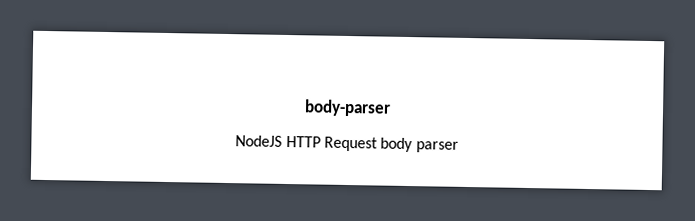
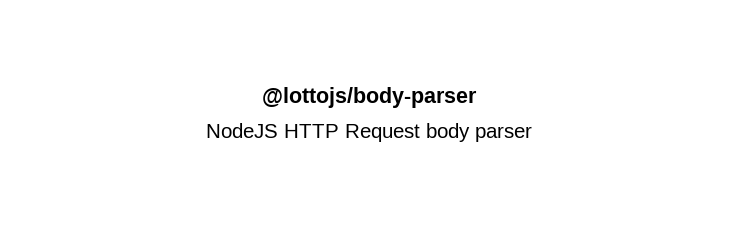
- body-parser
+ @lottojs/body-parser

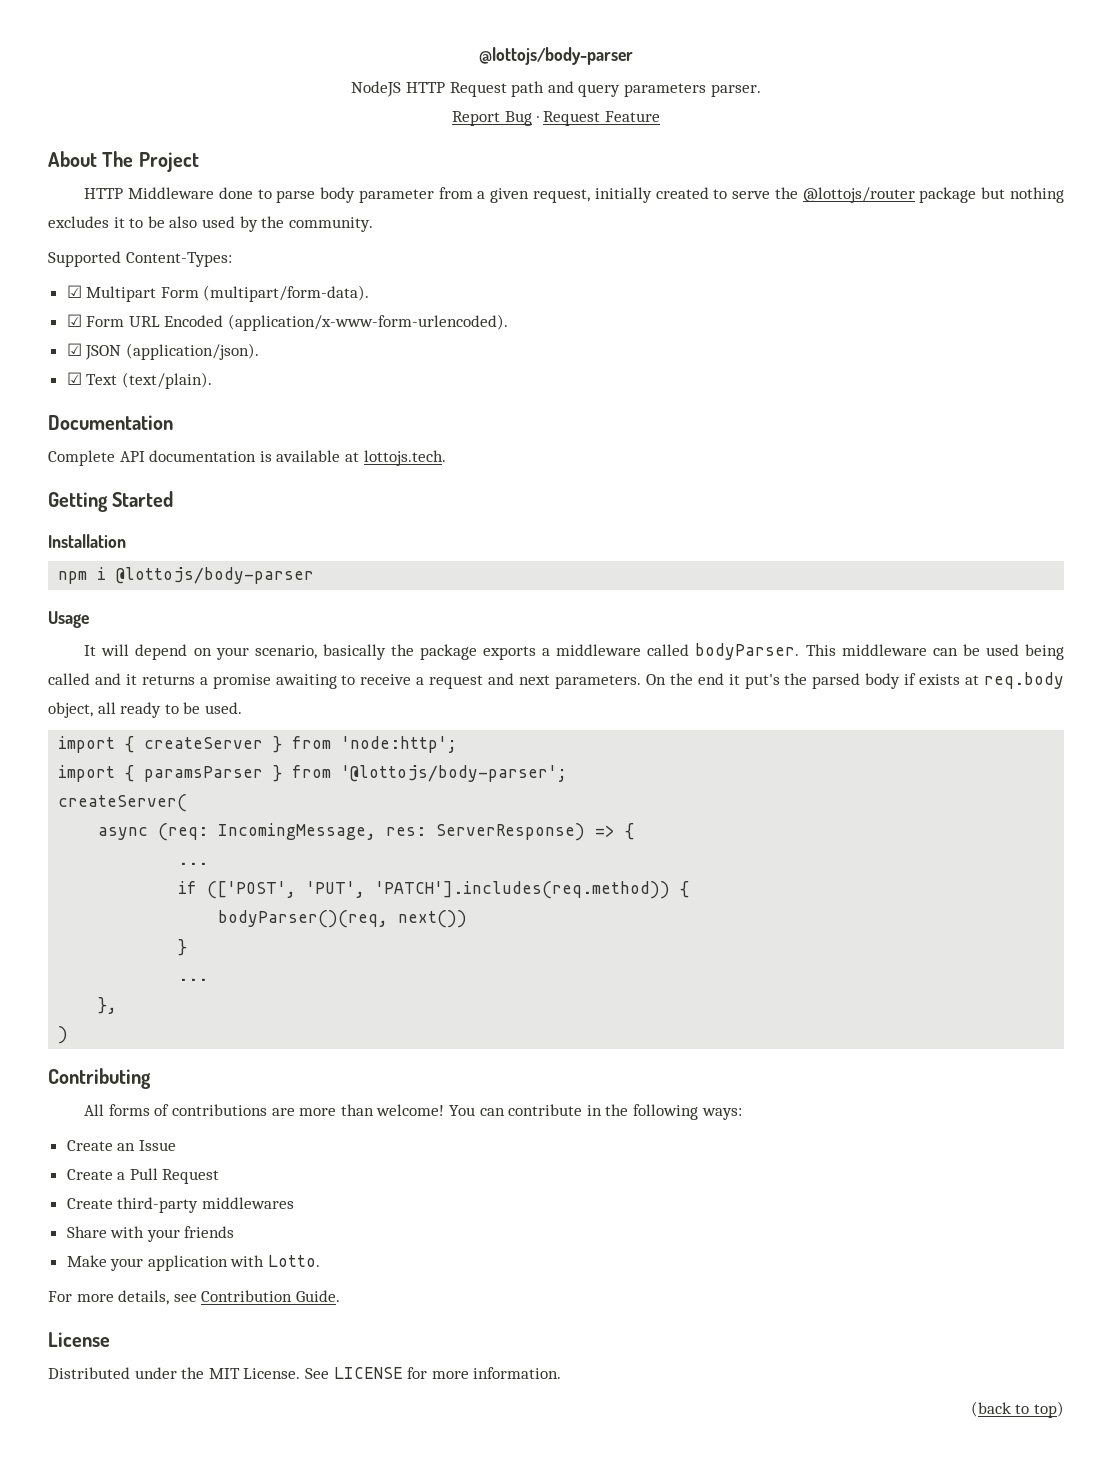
- NodeJS HTTP Request body parser
+ NodeJS HTTP Request path and query parameters parser.
+ Report Bug · Request Feature
+ About The Project
+ HTTP Middleware done to parse body parameter from a given request, initially created to serve the @lottojs/router package but nothing excludes it to be also used by the community.
+ Supported Content-Types:
+ ☑ Multipart Form (multipart/form-data).
+ ☑ Form URL Encoded (application/x-www-form-urlencoded).
+ ☑ JSON (application/json).
+ ☑ Text (text/plain).
+ Documentation
+ Complete API documentation is available at lottojs.tech.
+ Getting Started
+ Installation
+ npm i @lottojs/body-parser
+ Usage
+ It will depend on your scenario, basically the package exports a middleware called bodyParser. This middleware can be used being called and it returns a promise awaiting to receive a request and next parameters. On the end it put's the parsed body if exists at req.body object, all ready to be used.
+ import { createServer } from 'node:http';
+ import { paramsParser } from '@lottojs/body-parser';
+ createServer(
+ async (req: IncomingMessage, res: ServerResponse) => {
+ ...
+ if (['POST', 'PUT', 'PATCH'].includes(req.method)) {
+ bodyParser()(req, next())
+ }
+ ...
+ },
+ )
+ Contributing
+ All forms of contributions are more than welcome! You can contribute in the following ways:
+ Create an Issue
+ Create a Pull Request
+ Create third-party middlewares
+ Share with your friends
+ Make your application with Lotto.
+ For more details, see Contribution Guide.
+ License
+ Distributed under the MIT License. See LICENSE for more information.
+ (back to top)

